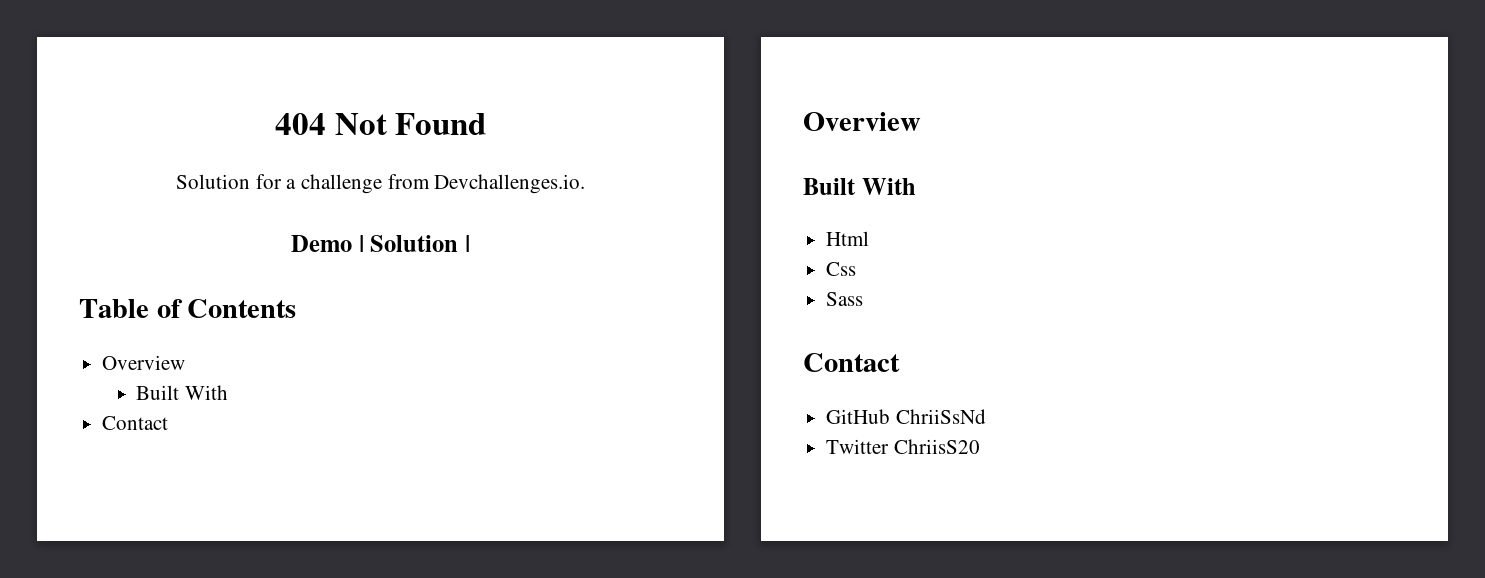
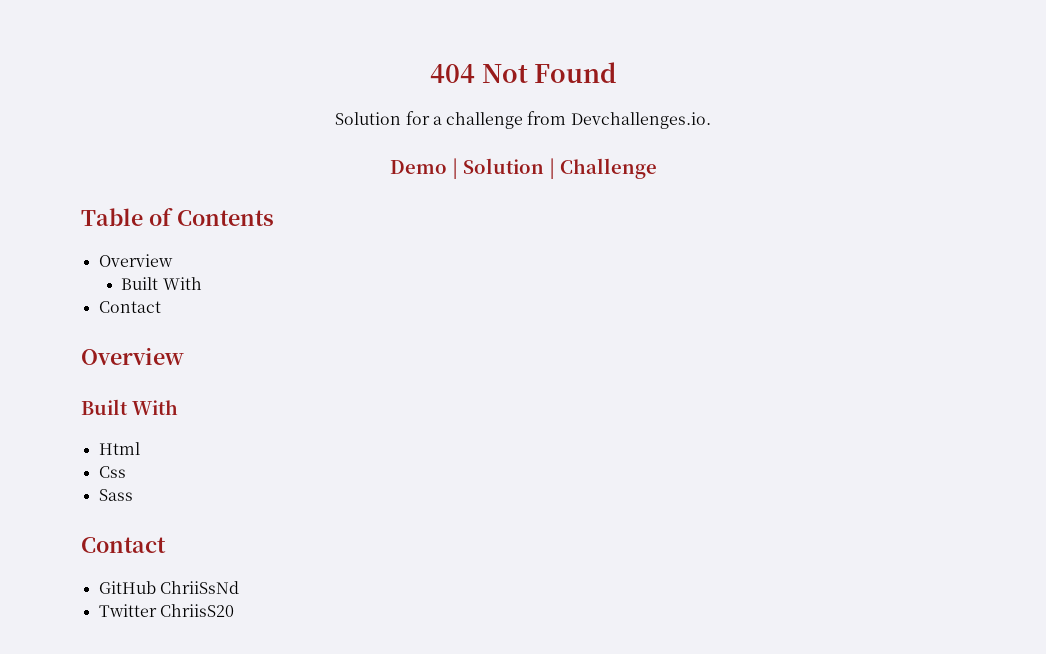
- Demo | Solution |
+ Demo | Solution | Challenge

